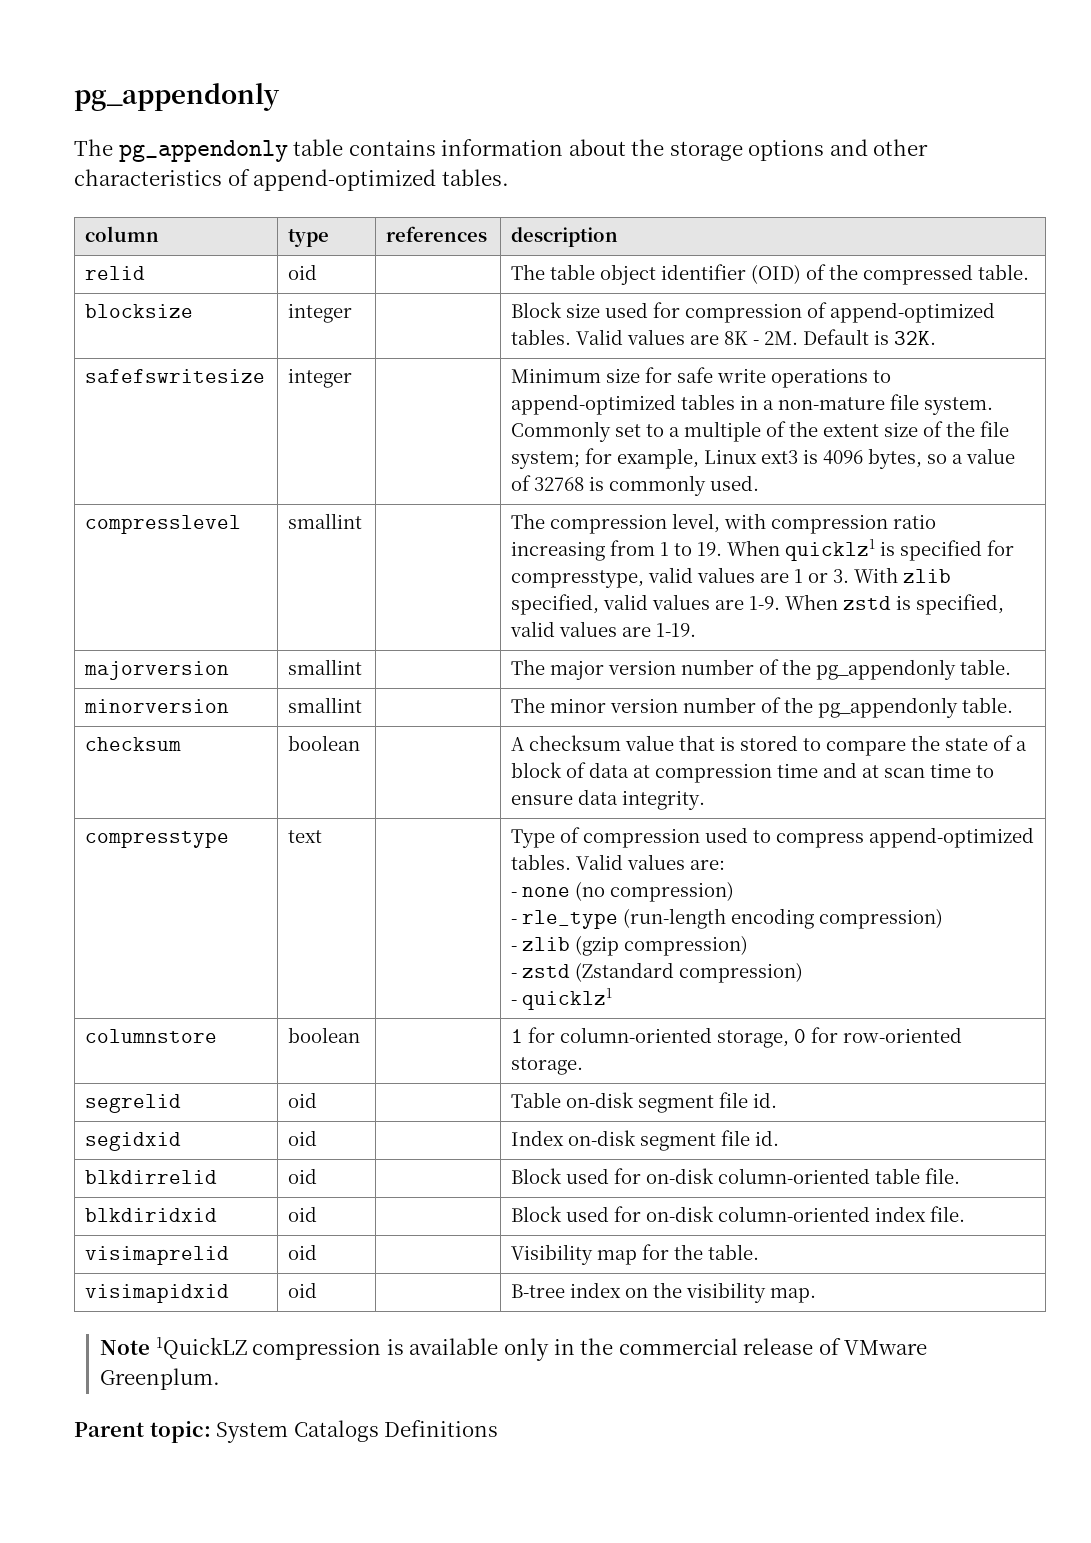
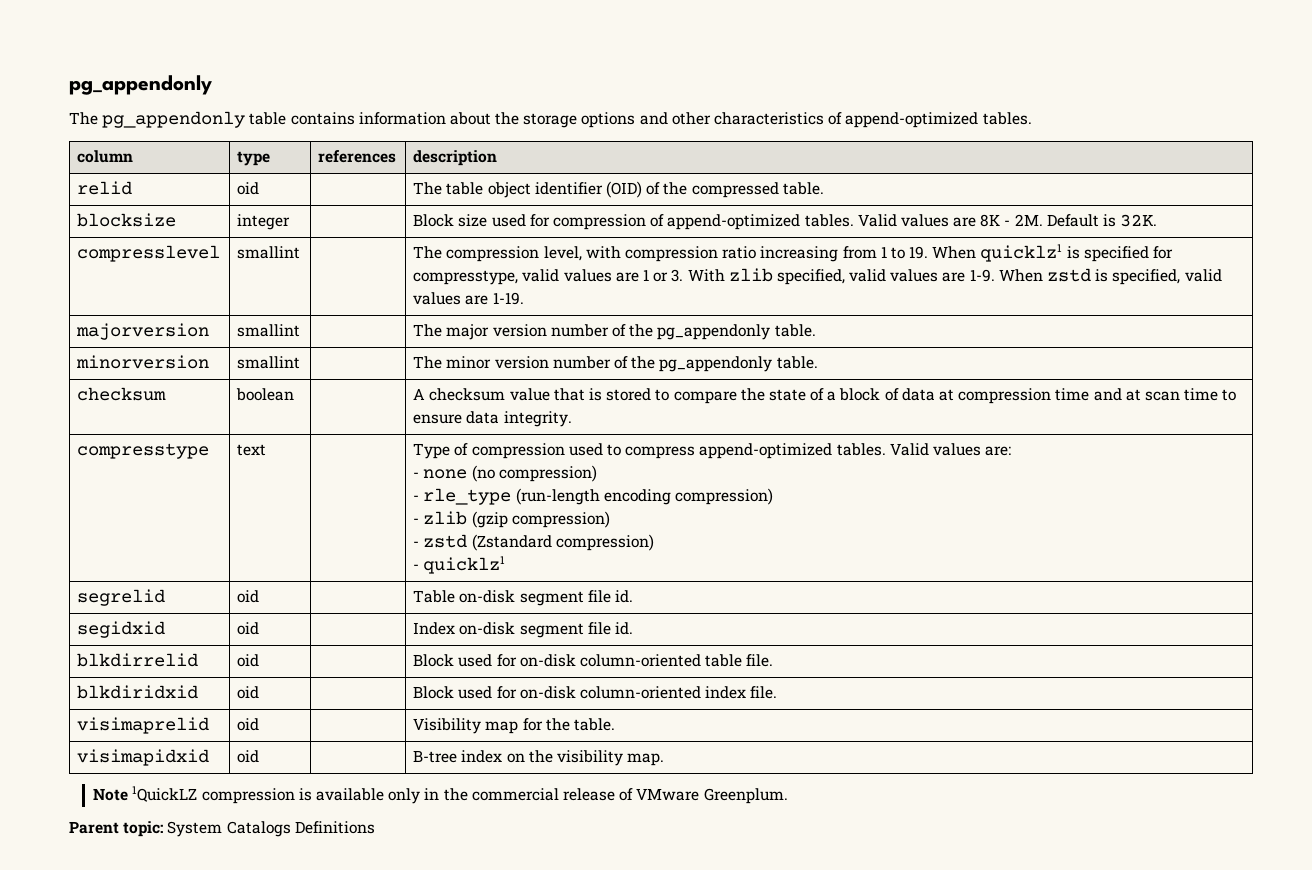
- safefswritesize | integer | | Minimum size for safe write operations to append-optimized tables in a non-mature file system. Commonly set to a multiple of the extent size of the file system; for example, Linux ext3 is 4096 bytes, so a value of 32768 is commonly used.
- columnstore | boolean | | 1 for column-oriented storage, 0 for row-oriented storage.

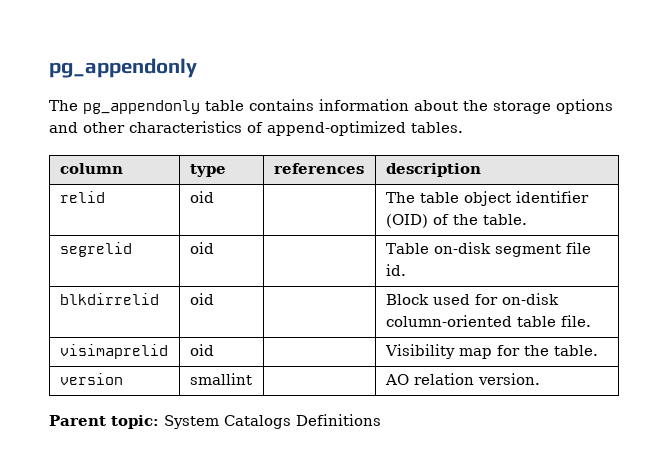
- relid | oid | | The table object identifier (OID) of the compressed table.
- blocksize | integer | | Block size used for compression of append-optimized tables. Valid values are 8K - 2M. Default is 32K.
- compresslevel | smallint | | The compression level, with compression ratio increasing from 1 to 19. When quicklz1 is specified for compresstype, valid values are 1 or 3. With zlib specified, valid values are 1-9. When zstd is specified, valid values are 1-19.
- majorversion | smallint | | The major version number of the pg_appendonly table.
- minorversion | smallint | | The minor version number of the pg_appendonly table.
- checksum | boolean | | A checksum value that is stored to compare the state of a block of data at compression time and at scan time to ensure data integrity.
- compresstype | text | | Type of compression used to compress append-optimized tables. Valid values are:
- - none (no compression)
- - rle_type (run-length encoding compression)
- - zlib (gzip compression)
- - zstd (Zstandard compression)
- - quicklz1
+ relid | oid | | The table object identifier (OID) of the table.
- segidxid | oid | | Index on-disk segment file id.
- blkdiridxid | oid | | Block used for on-disk column-oriented index file.
- visimapidxid | oid | | B-tree index on the visibility map.
- Note 1QuickLZ compression is available only in the commercial release of VMware Greenplum.
+ version | smallint | | AO relation version.

